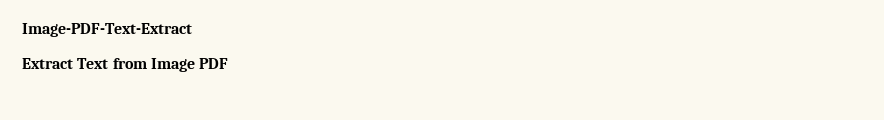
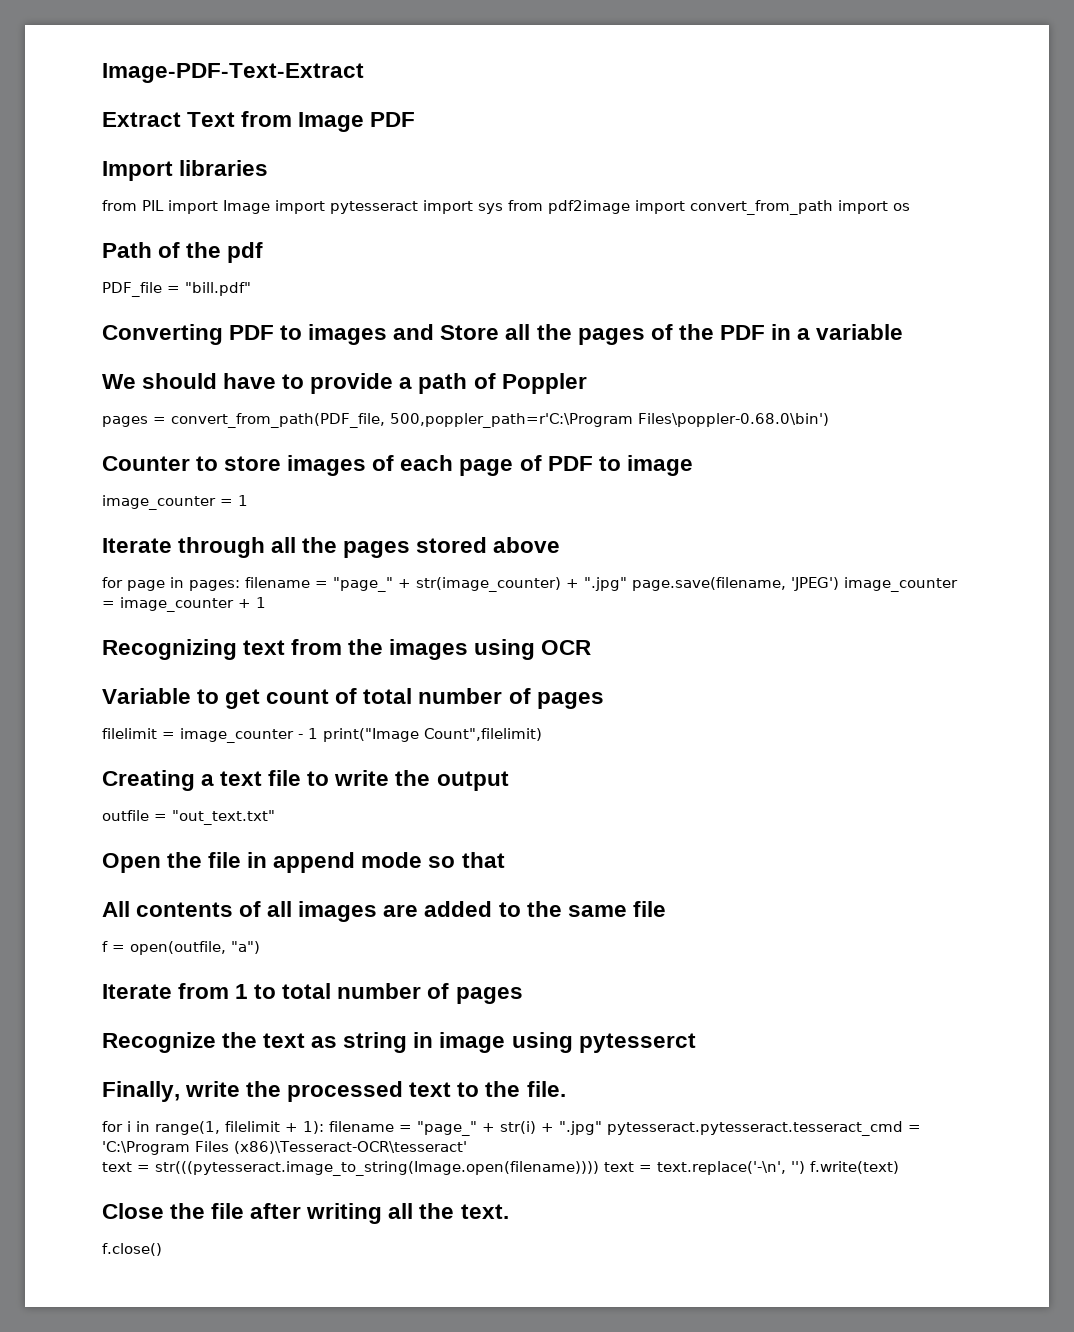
+ Import libraries
+ from PIL import Image import pytesseract import sys from pdf2image import convert_from_path import os
+ Path of the pdf
+ PDF_file = "bill.pdf"
+ Converting PDF to images and Store all the pages of the PDF in a variable
+ We should have to provide a path of Poppler
+ pages = convert_from_path(PDF_file, 500,poppler_path=r'C:\Program Files\poppler-0.68.0\bin')
+ Counter to store images of each page of PDF to image
+ image_counter = 1
+ Iterate through all the pages stored above
+ for page in pages: filename = "page_" + str(image_counter) + ".jpg" page.save(filename, 'JPEG') image_counter = image_counter + 1
+ Recognizing text from the images using OCR
+ Variable to get count of total number of pages
+ filelimit = image_counter - 1 print("Image Count",filelimit)
+ Creating a text file to write the output
+ outfile = "out_text.txt"
+ Open the file in append mode so that
+ All contents of all images are added to the same file
+ f = open(outfile, "a")
+ Iterate from 1 to total number of pages
+ Recognize the text as string in image using pytesserct
+ Finally, write the processed text to the file.
+ for i in range(1, filelimit + 1): filename = "page_" + str(i) + ".jpg" pytesseract.pytesseract.tesseract_cmd = 'C:\Program Files (x86)\Tesseract-OCR\tesseract'
+ text = str(((pytesseract.image_to_string(Image.open(filename)))) text = text.replace('-\n', '') f.write(text)
+ Close the file after writing all the text.
+ f.close()

